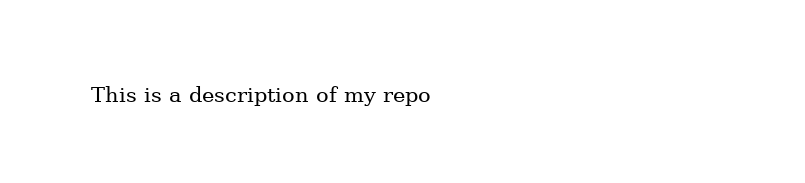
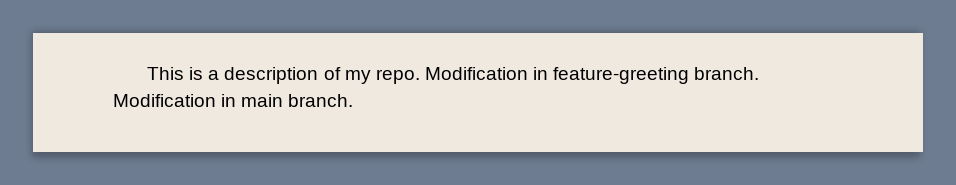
- This is a description of my repo
+ This is a description of my repo. Modification in feature-greeting branch. Modification in main branch.

